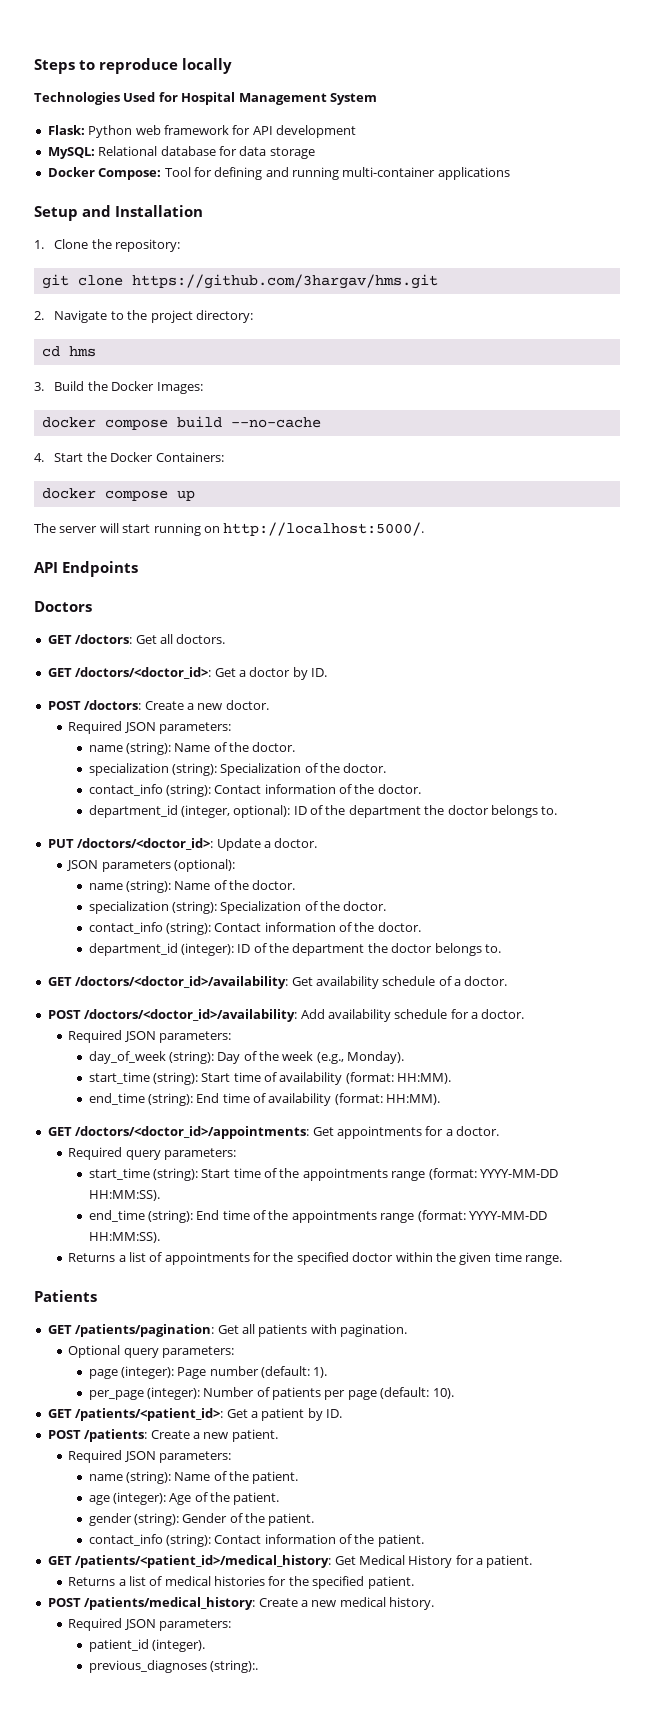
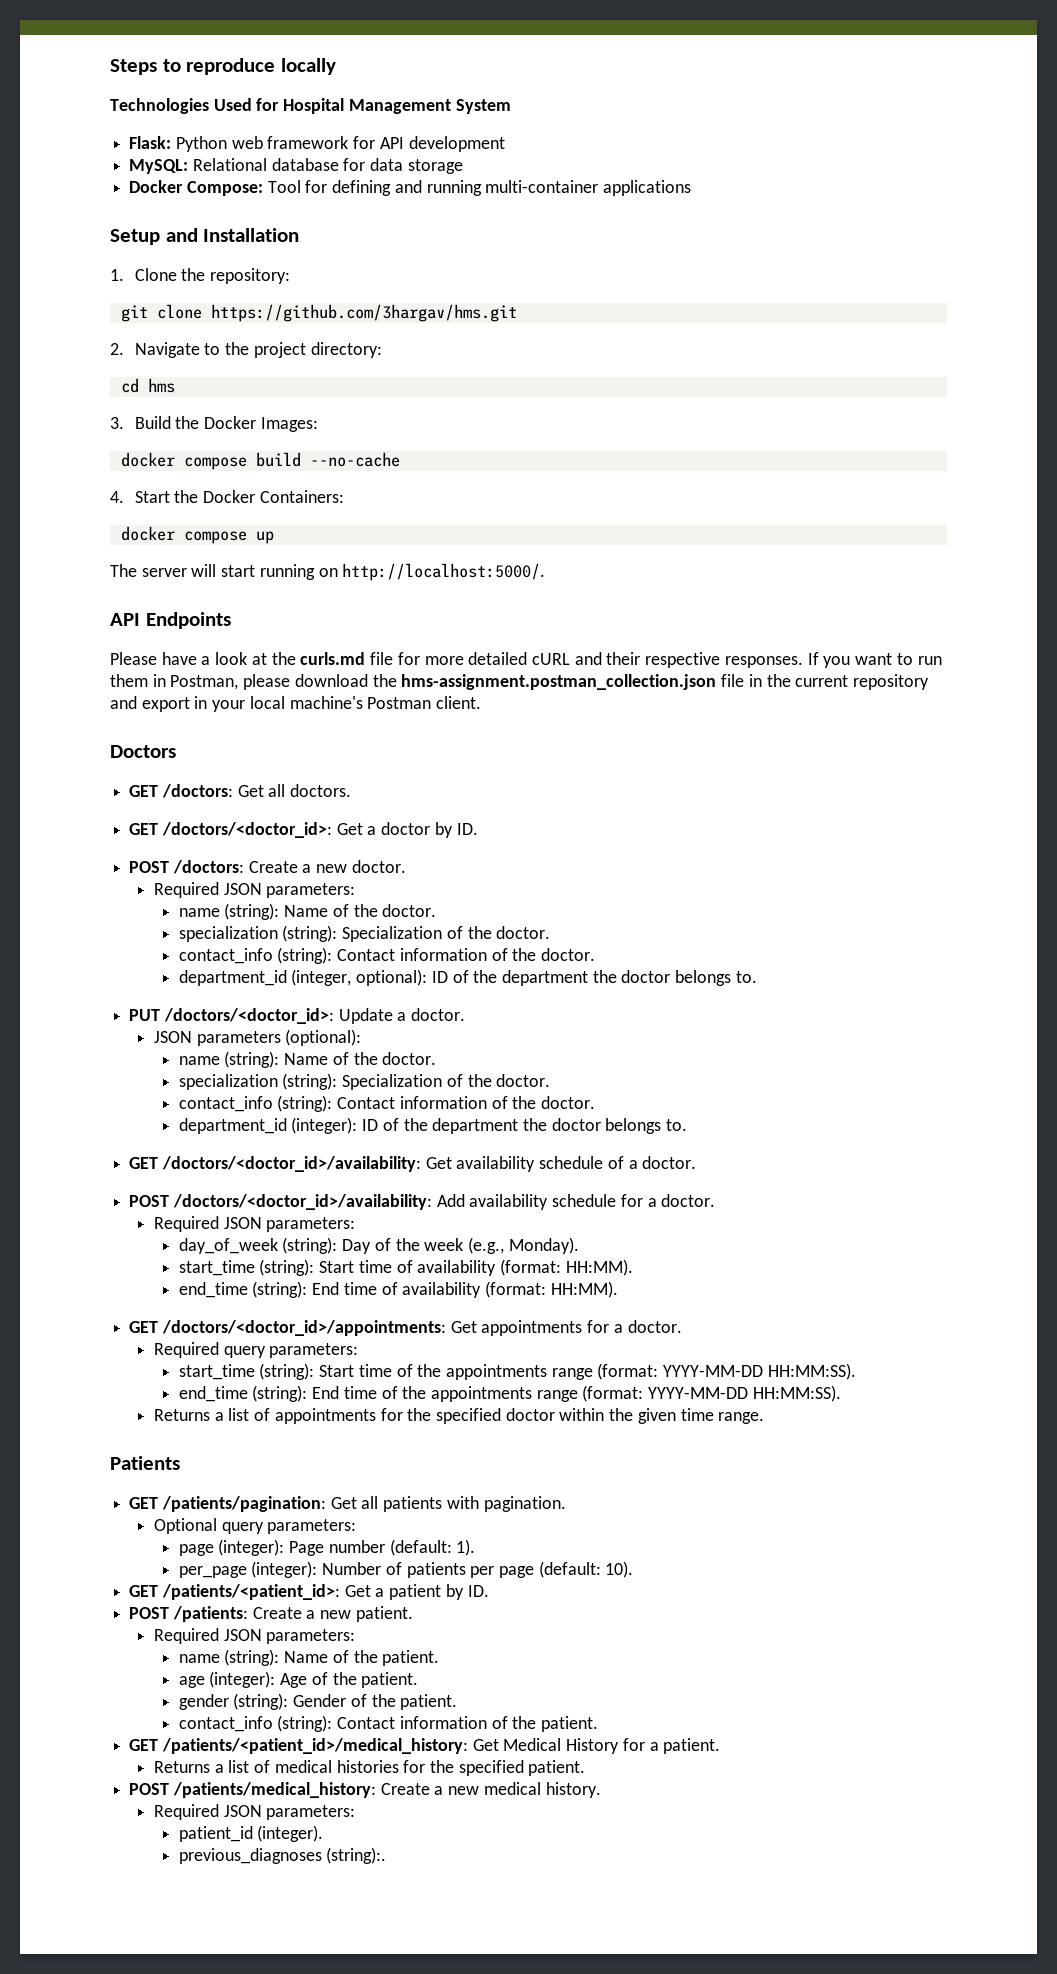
+ Please have a look at the curls.md file for more detailed cURL and their respective responses. If you want to run them in Postman, please download the hms-assignment.postman_collection.json file in the current repository and export in your local machine's Postman client.

